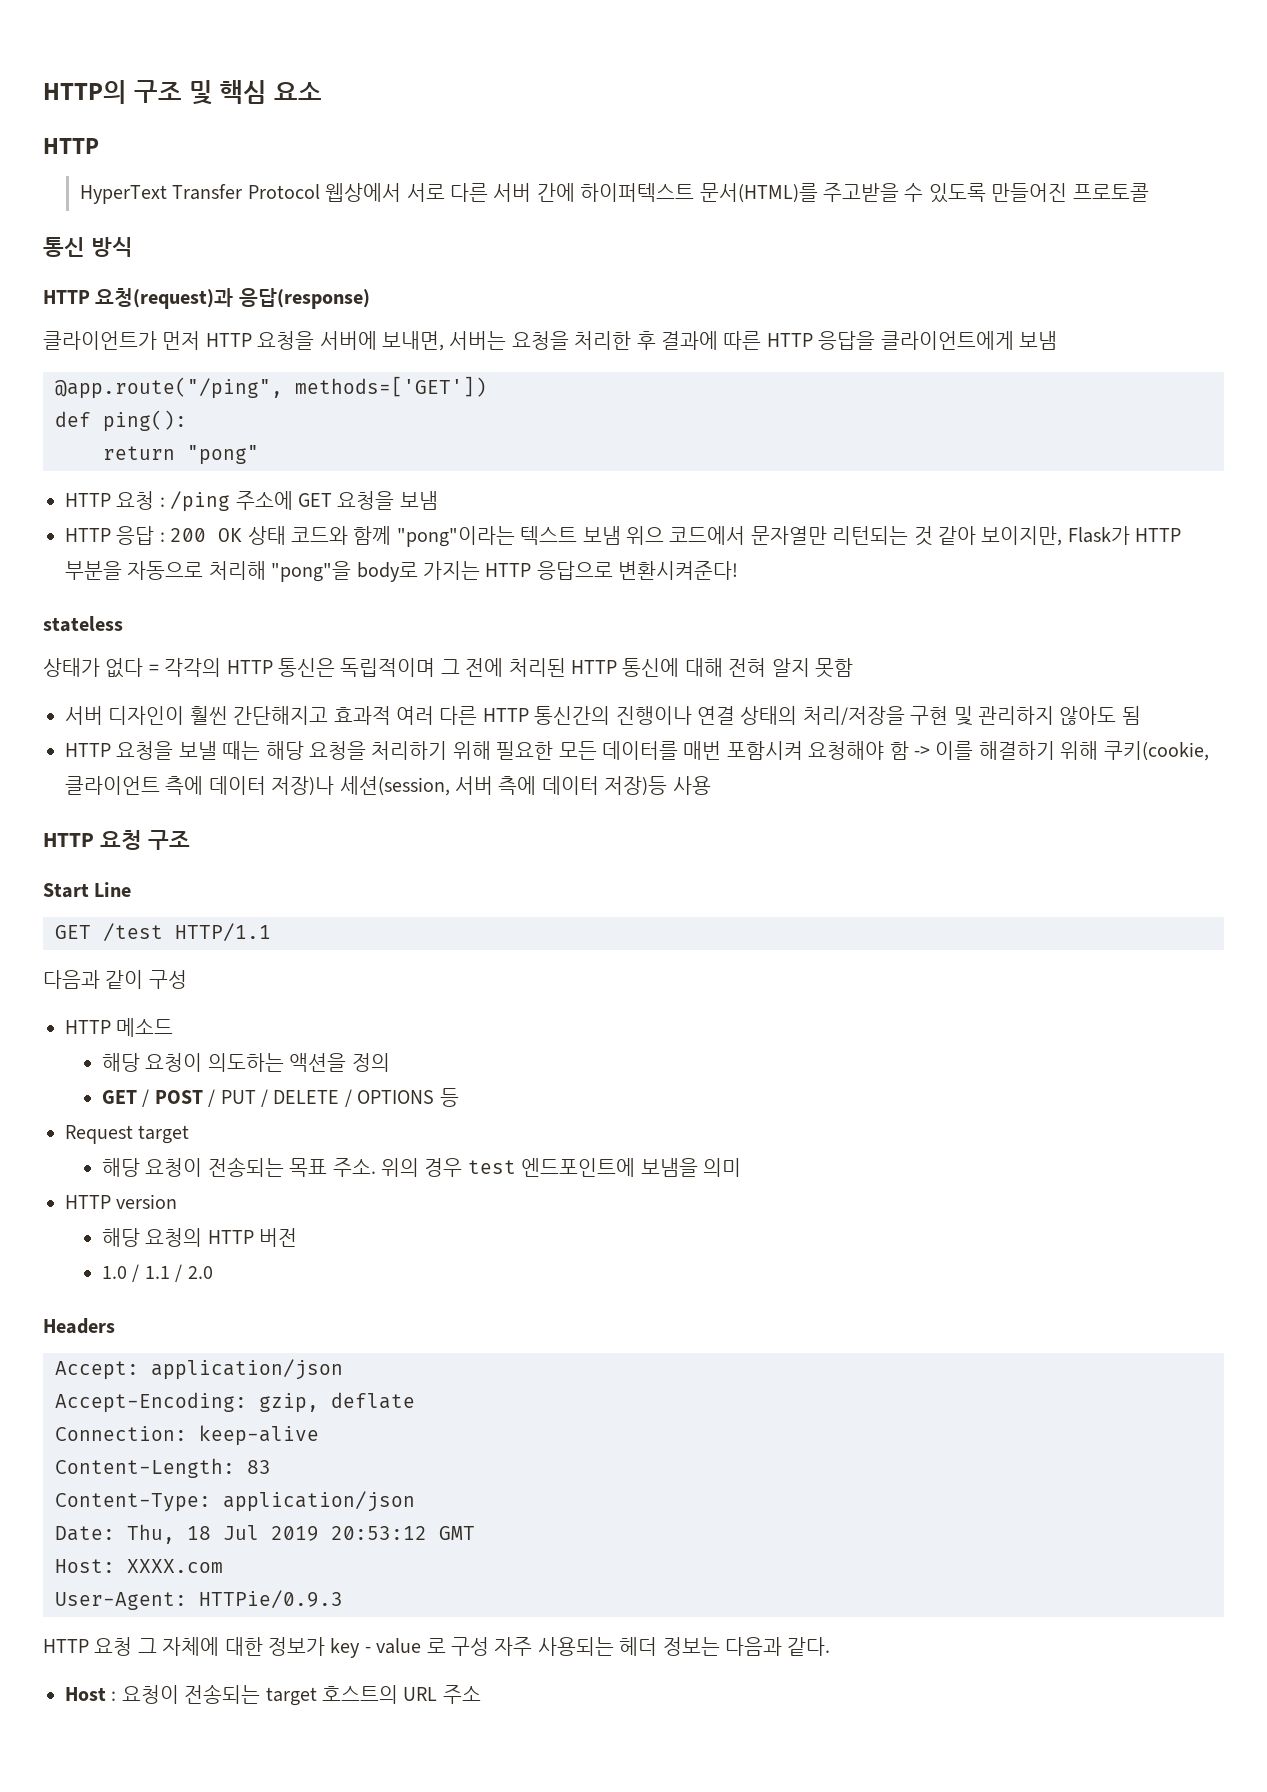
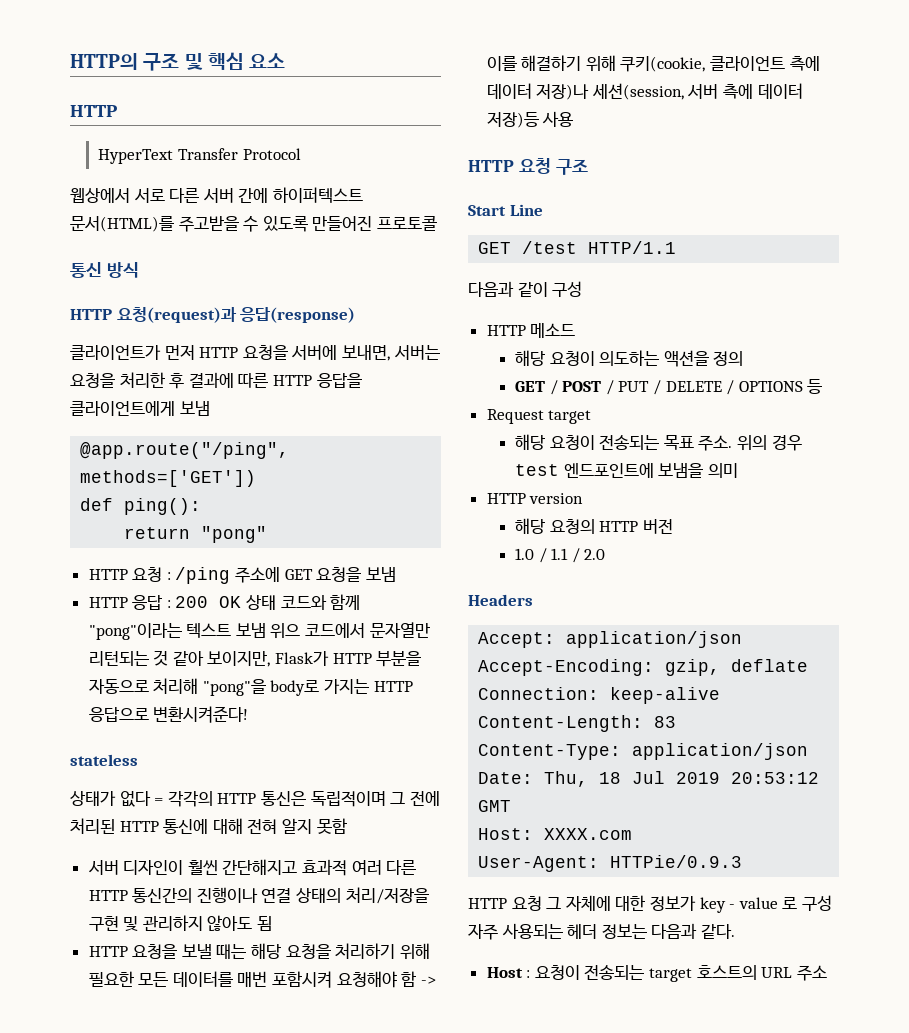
- HyperText Transfer Protocol 웹상에서 서로 다른 서버 간에 하이퍼텍스트 문서(HTML)를 주고받을 수 있도록 만들어진 프로토콜
+ HyperText Transfer Protocol
+ 웹상에서 서로 다른 서버 간에 하이퍼텍스트 문서(HTML)를 주고받을 수 있도록 만들어진 프로토콜

